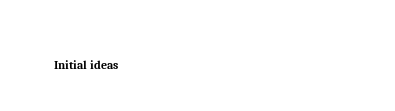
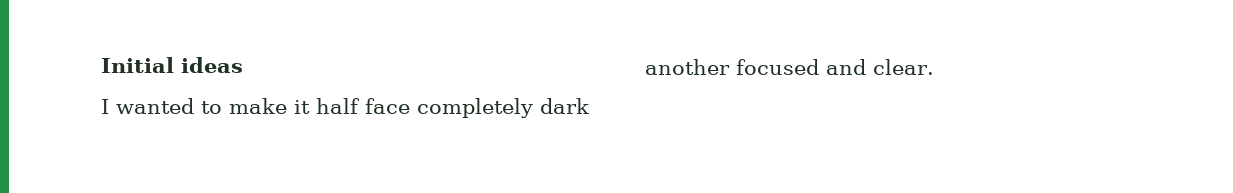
+ I wanted to make it half face completely dark another focused and clear.

